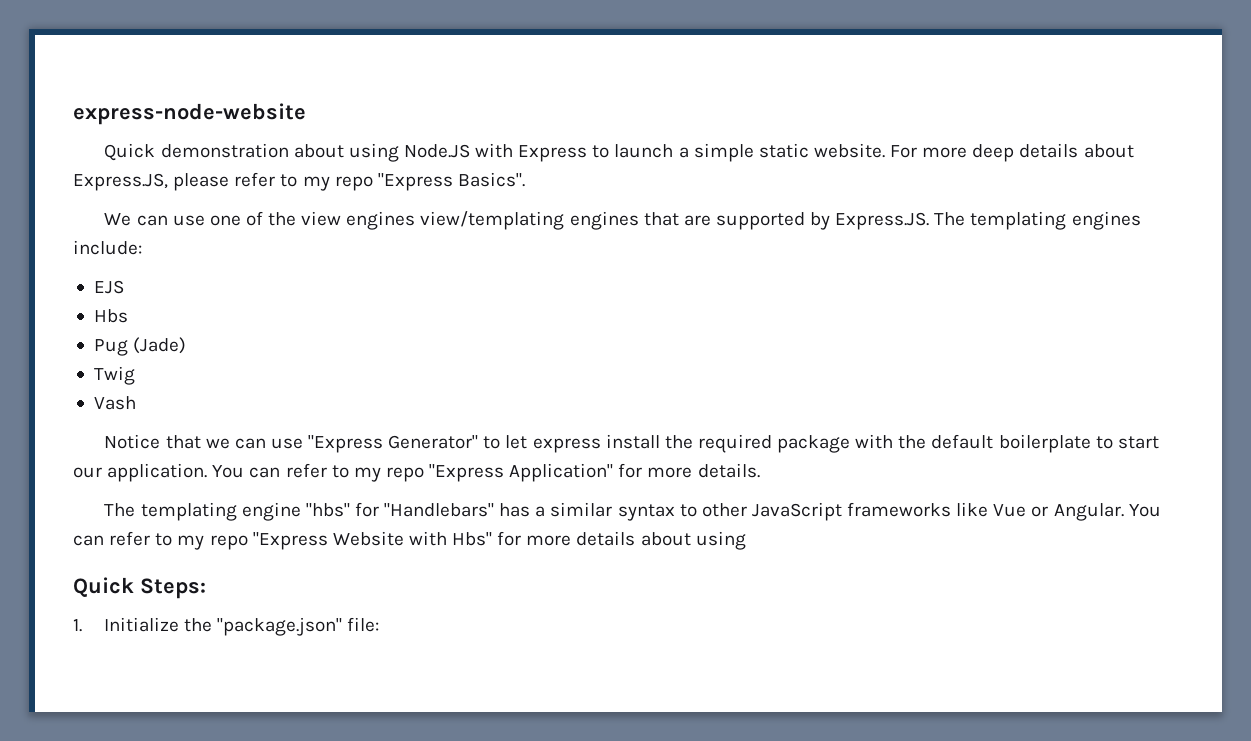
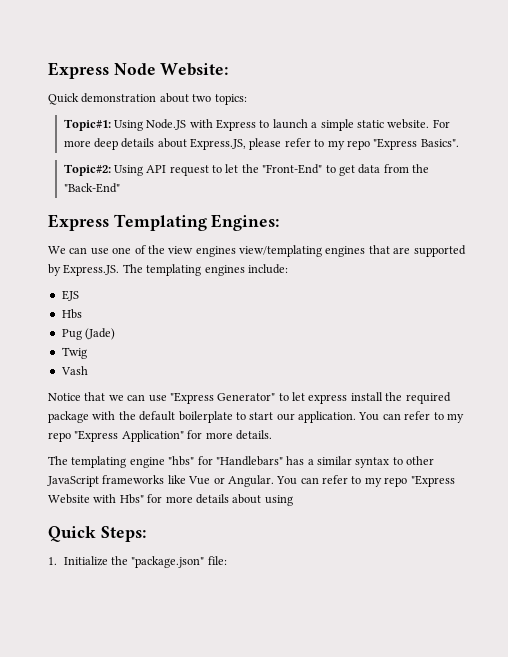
- express-node-website
+ Express Node Website:
- Quick demonstration about using Node.JS with Express to launch a simple static website.
+ Quick demonstration about two topics:
+ Topic#1: Using Node.JS with Express to launch a simple static website.
+ Topic#2: Using API request to let the "Front-End" to get data from the "Back-End"
+ Express Templating Engines:

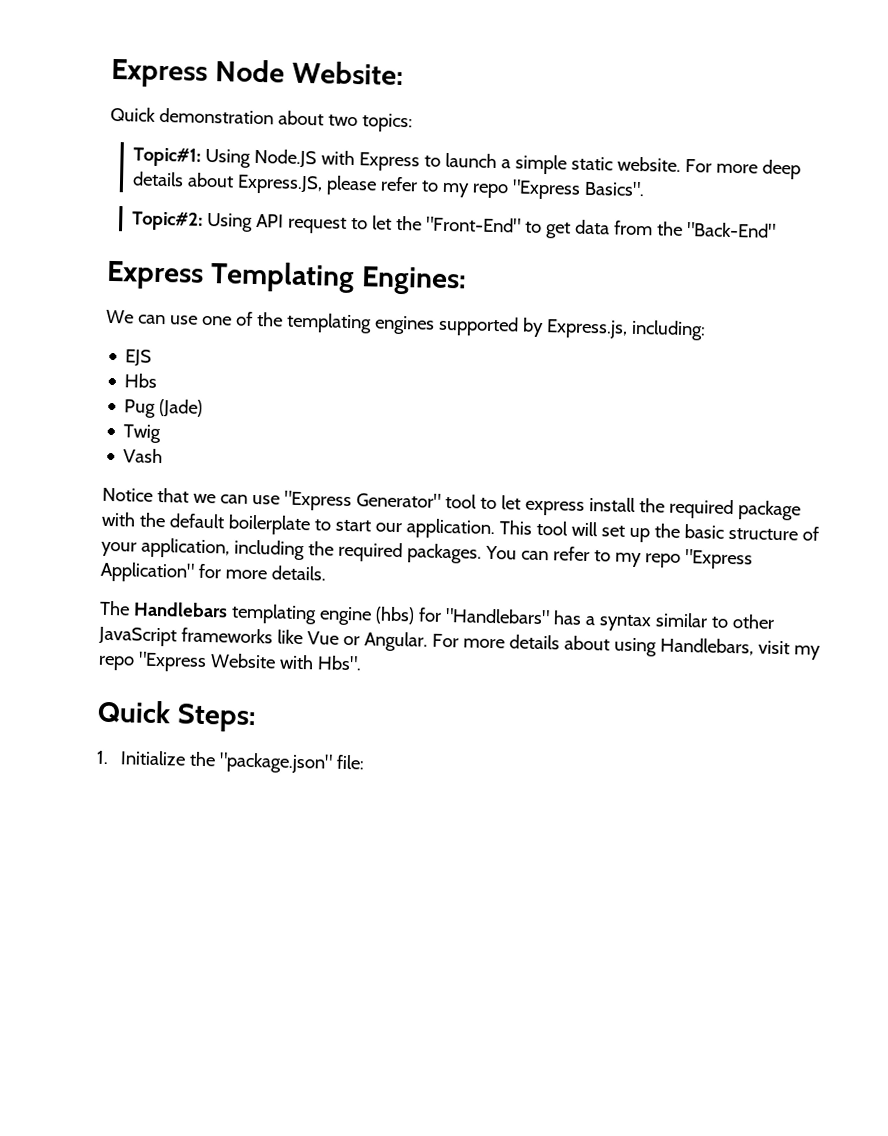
- We can use one of the view engines view/templating engines that are supported by Express.JS. The templating engines include:
+ We can use one of the templating engines supported by Express.js, including:
- Notice that we can use "Express Generator" to let express install the required package with the default boilerplate to start our application.
+ Notice that we can use "Express Generator" tool to let express install the required package with the default boilerplate to start our application.
+ This tool will set up the basic structure of your application, including the required packages.
- The templating engine "hbs" for "Handlebars" has a similar syntax to other JavaScript frameworks like Vue or Angular.
+ The Handlebars templating engine (hbs) for "Handlebars" has a syntax similar to other JavaScript frameworks like Vue or Angular.
- You can refer to my repo "Express Website with Hbs" for more details about using
+ For more details about using Handlebars, visit my repo "Express Website with Hbs".

